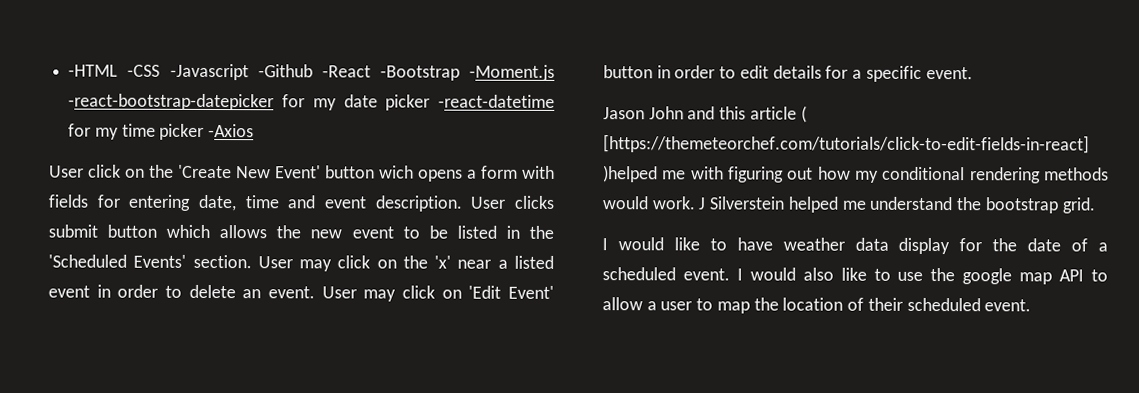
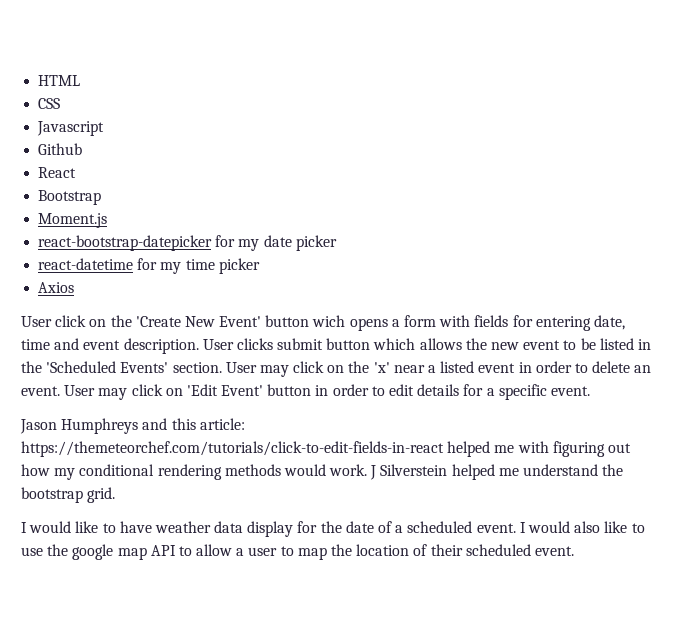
- -HTML -CSS -Javascript -Github -React -Bootstrap -Moment.js -react-bootstrap-datepicker for my date picker -react-datetime for my time picker -Axios
+ HTML
+ CSS
+ Javascript
+ Github
+ React
+ Bootstrap
+ Moment.js
+ react-bootstrap-datepicker for my date picker
+ react-datetime for my time picker
+ Axios
- Jason John and this article ( [https://themeteorchef.com/tutorials/click-to-edit-fields-in-react] )helped me with figuring out how my conditional rendering methods would work.
+ Jason Humphreys and this article: https://themeteorchef.com/tutorials/click-to-edit-fields-in-react helped me with figuring out how my conditional rendering methods would work.

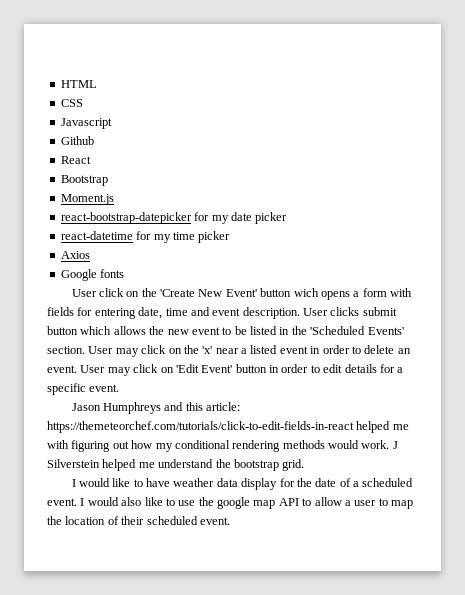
+ Google fonts

